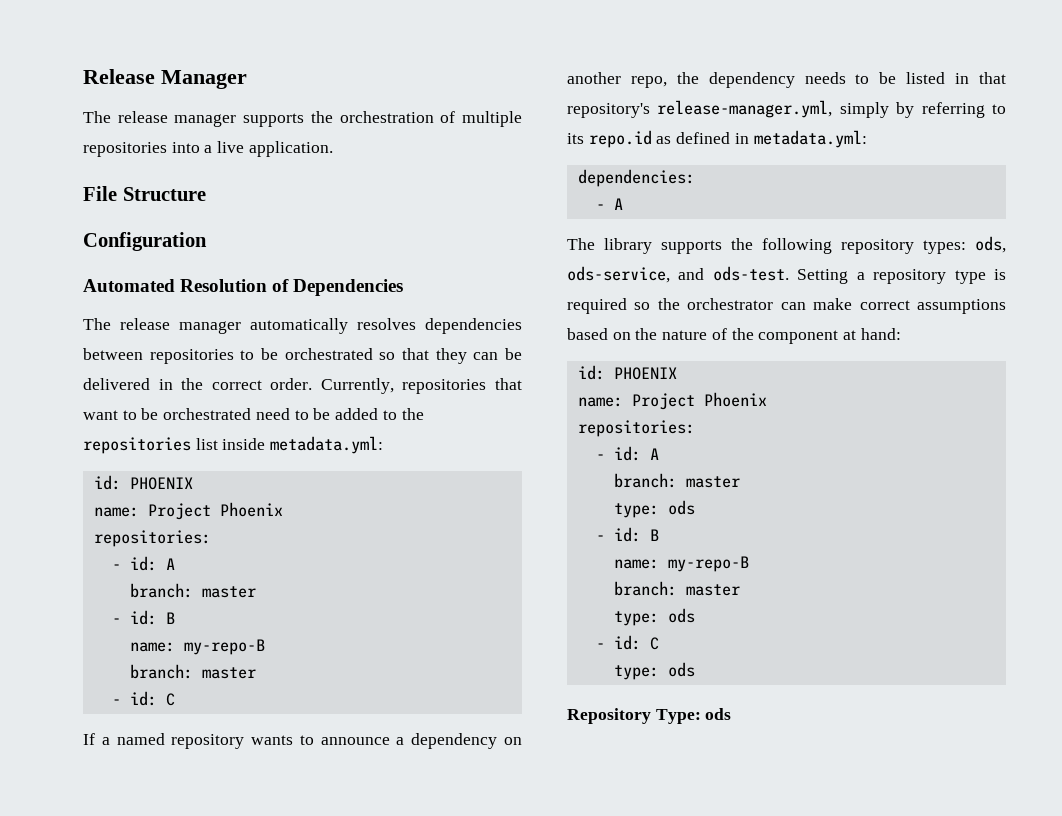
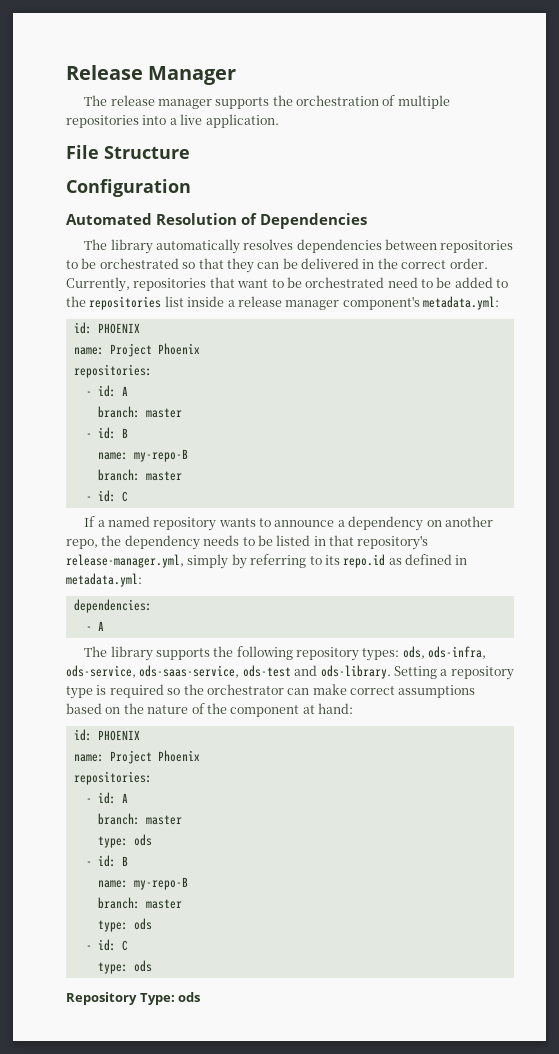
- The release manager automatically resolves dependencies between repositories to be orchestrated so that they can be delivered in the correct order.
+ The library automatically resolves dependencies between repositories to be orchestrated so that they can be delivered in the correct order.
- Currently, repositories that want to be orchestrated need to be added to the repositories list inside metadata.yml:
+ Currently, repositories that want to be orchestrated need to be added to the repositories list inside a release manager component's metadata.yml:
- The library supports the following repository types: ods, ods-service, and ods-test.
+ The library supports the following repository types: ods, ods-infra, ods-service, ods-saas-service, ods-test and ods-library.

